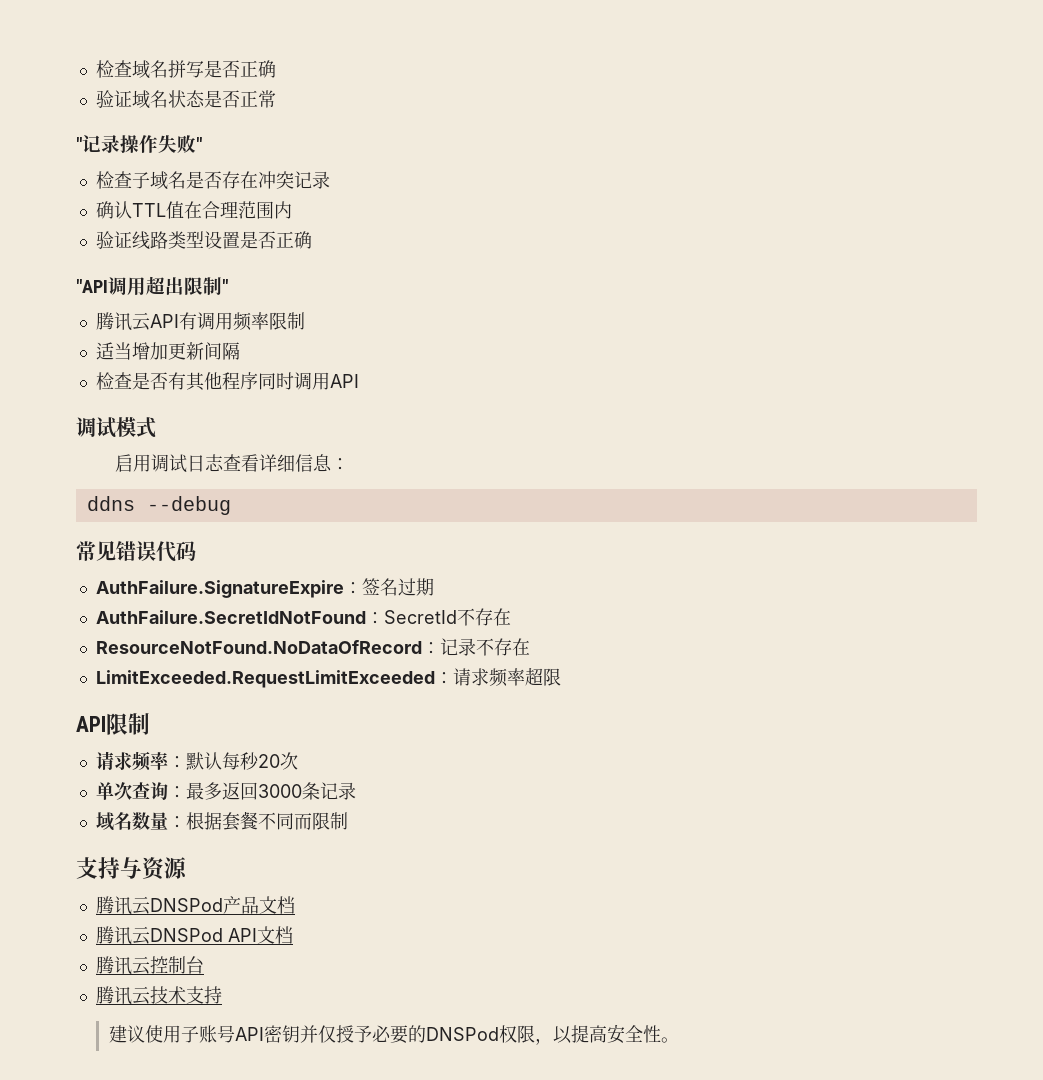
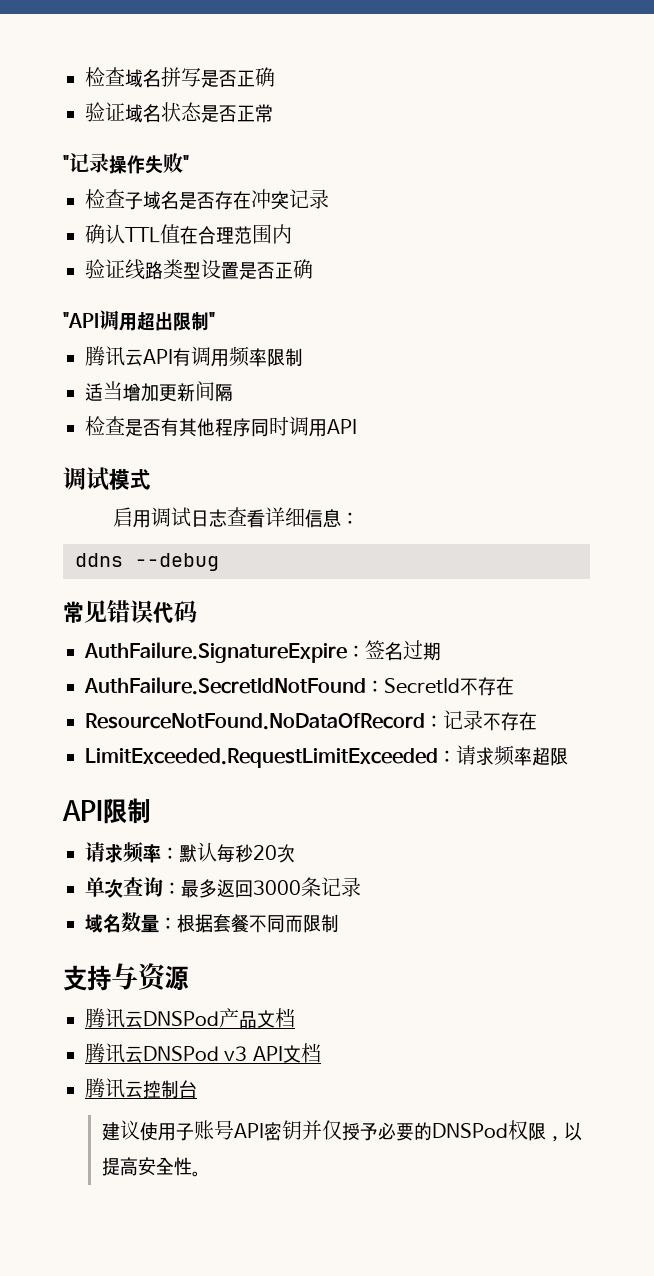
- 腾讯云DNSPod API文档
+ 腾讯云DNSPod v3 API文档
- 腾讯云技术支持

